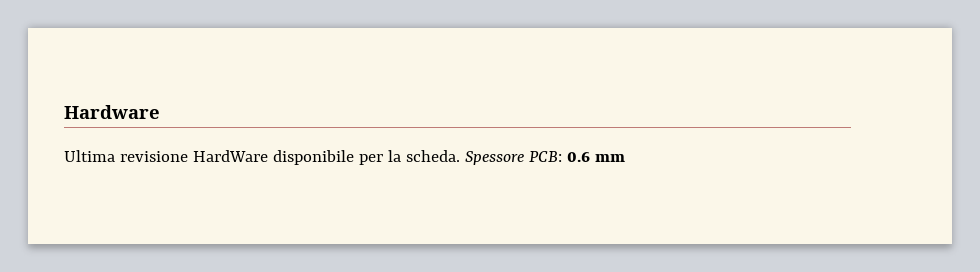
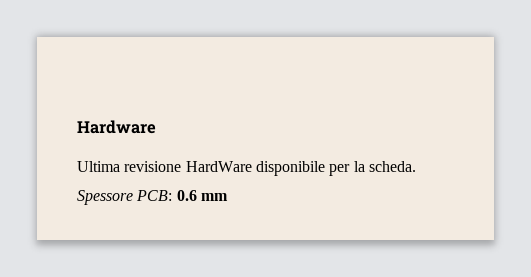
- Ultima revisione HardWare disponibile per la scheda. Spessore PCB: 0.6 mm
+ Ultima revisione HardWare disponibile per la scheda.
+ Spessore PCB: 0.6 mm

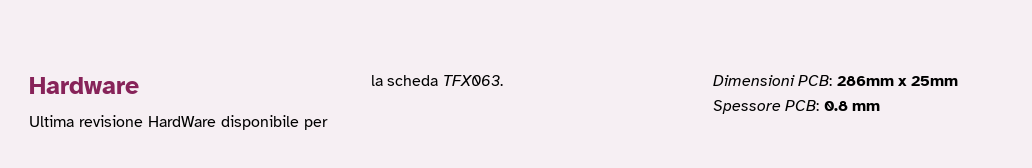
- Ultima revisione HardWare disponibile per la scheda.
+ Ultima revisione HardWare disponibile per la scheda TFX063.
+ Dimensioni PCB: 286mm x 25mm
- Spessore PCB: 0.6 mm
+ Spessore PCB: 0.8 mm

